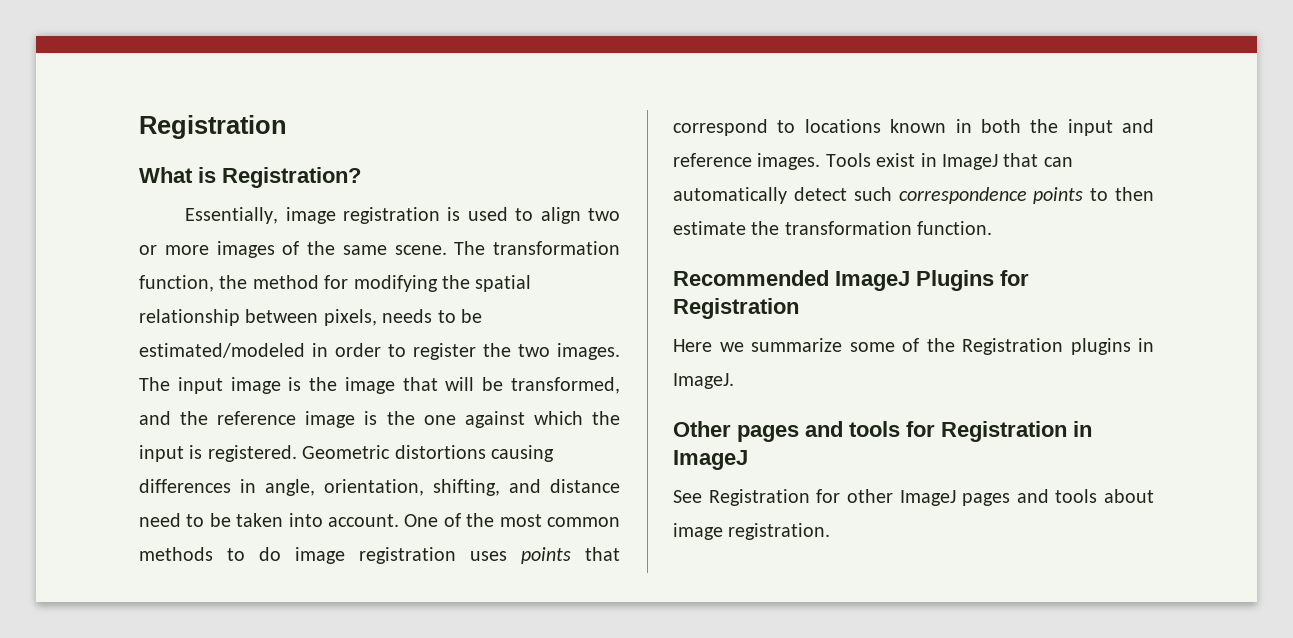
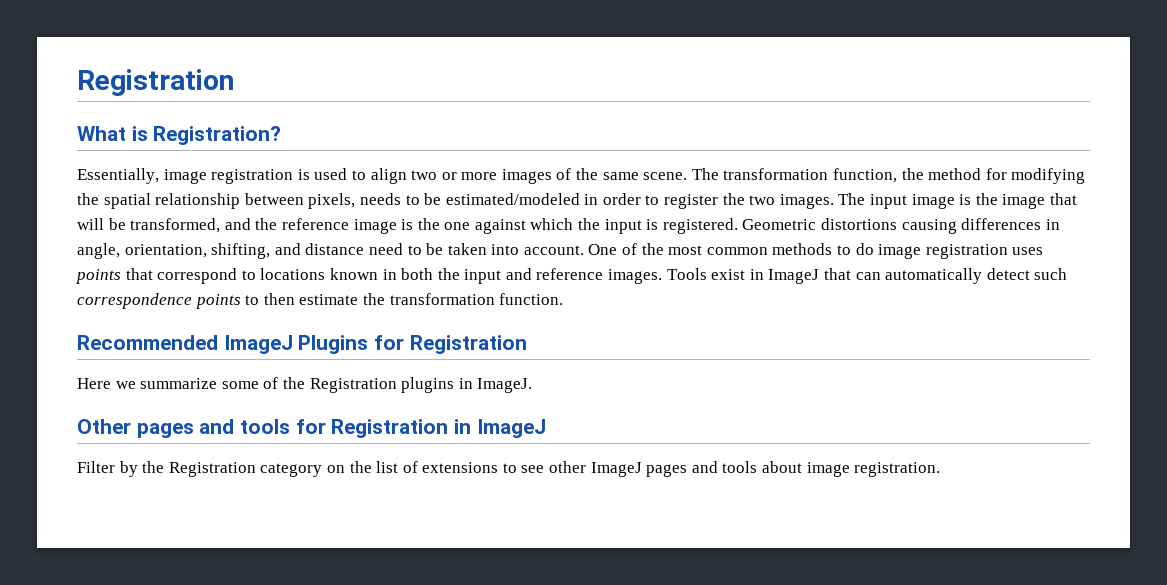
- See Registration for other ImageJ pages and tools about image registration.
+ Filter by the Registration category on the list of extensions to see other ImageJ pages and tools about image registration.

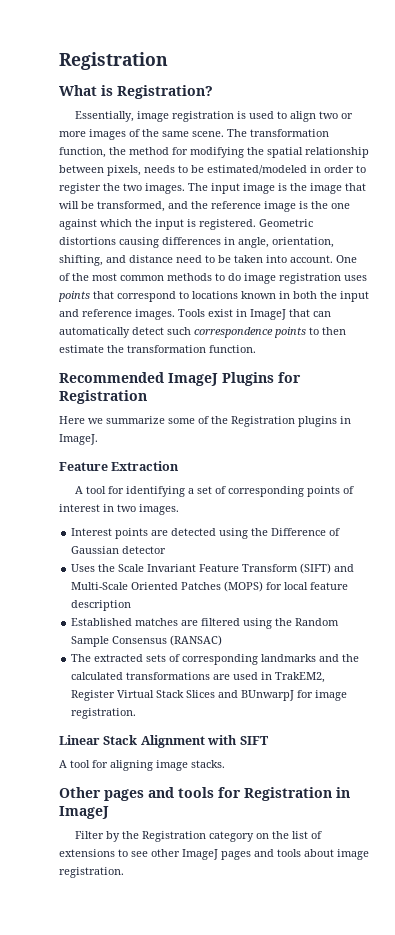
+ Feature Extraction
+ A tool for identifying a set of corresponding points of interest in two images.
+ Interest points are detected using the Difference of Gaussian detector
+ Uses the Scale Invariant Feature Transform (SIFT) and Multi-Scale Oriented Patches (MOPS) for local feature description
+ Established matches are filtered using the Random Sample Consensus (RANSAC)
+ The extracted sets of corresponding landmarks and the calculated transformations are used in TrakEM2, Register Virtual Stack Slices and BUnwarpJ for image registration.
+ Linear Stack Alignment with SIFT
+ A tool for aligning image stacks.

